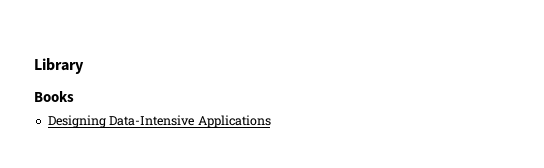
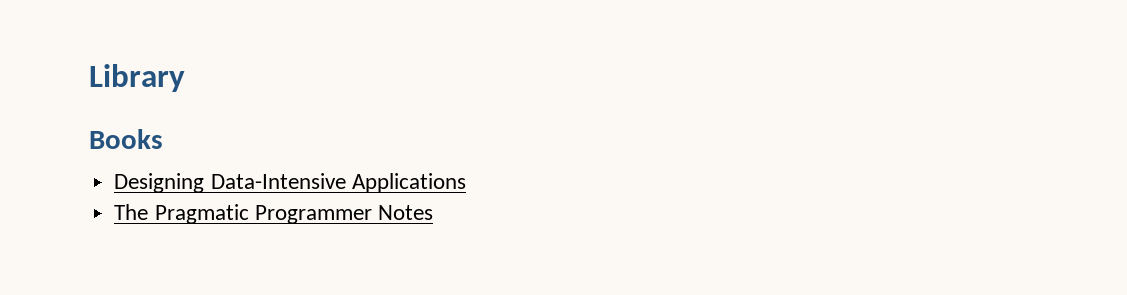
+ The Pragmatic Programmer Notes

